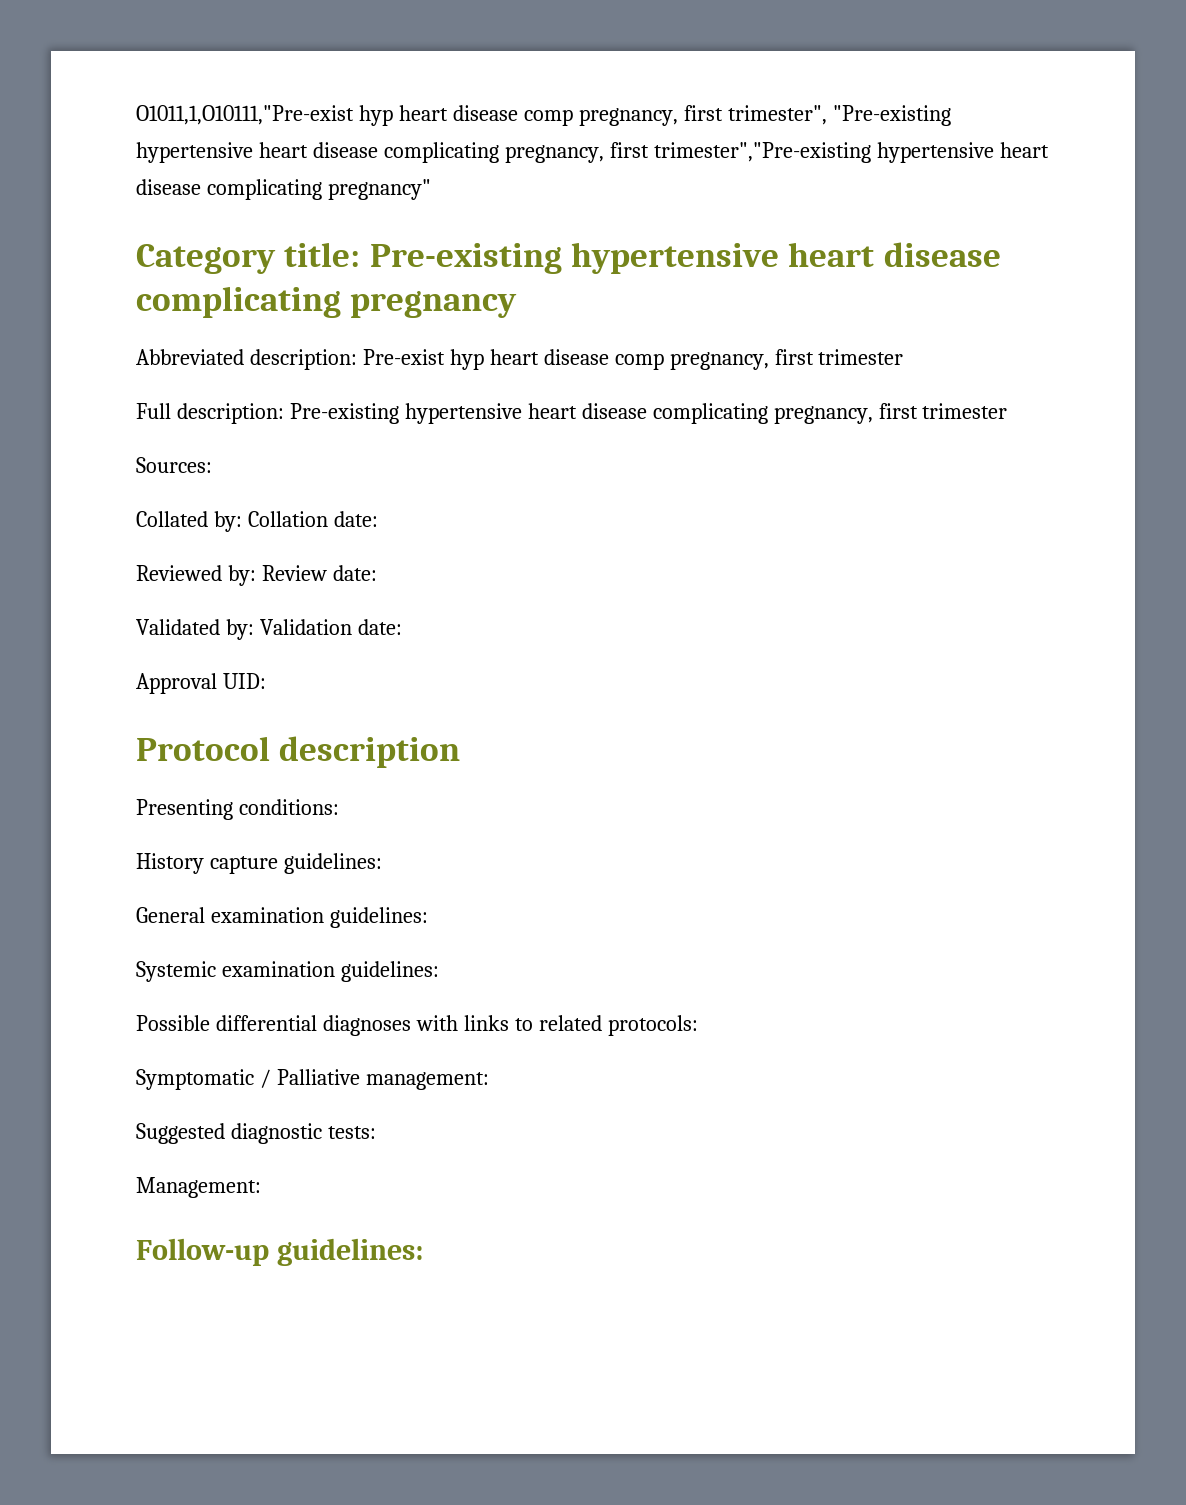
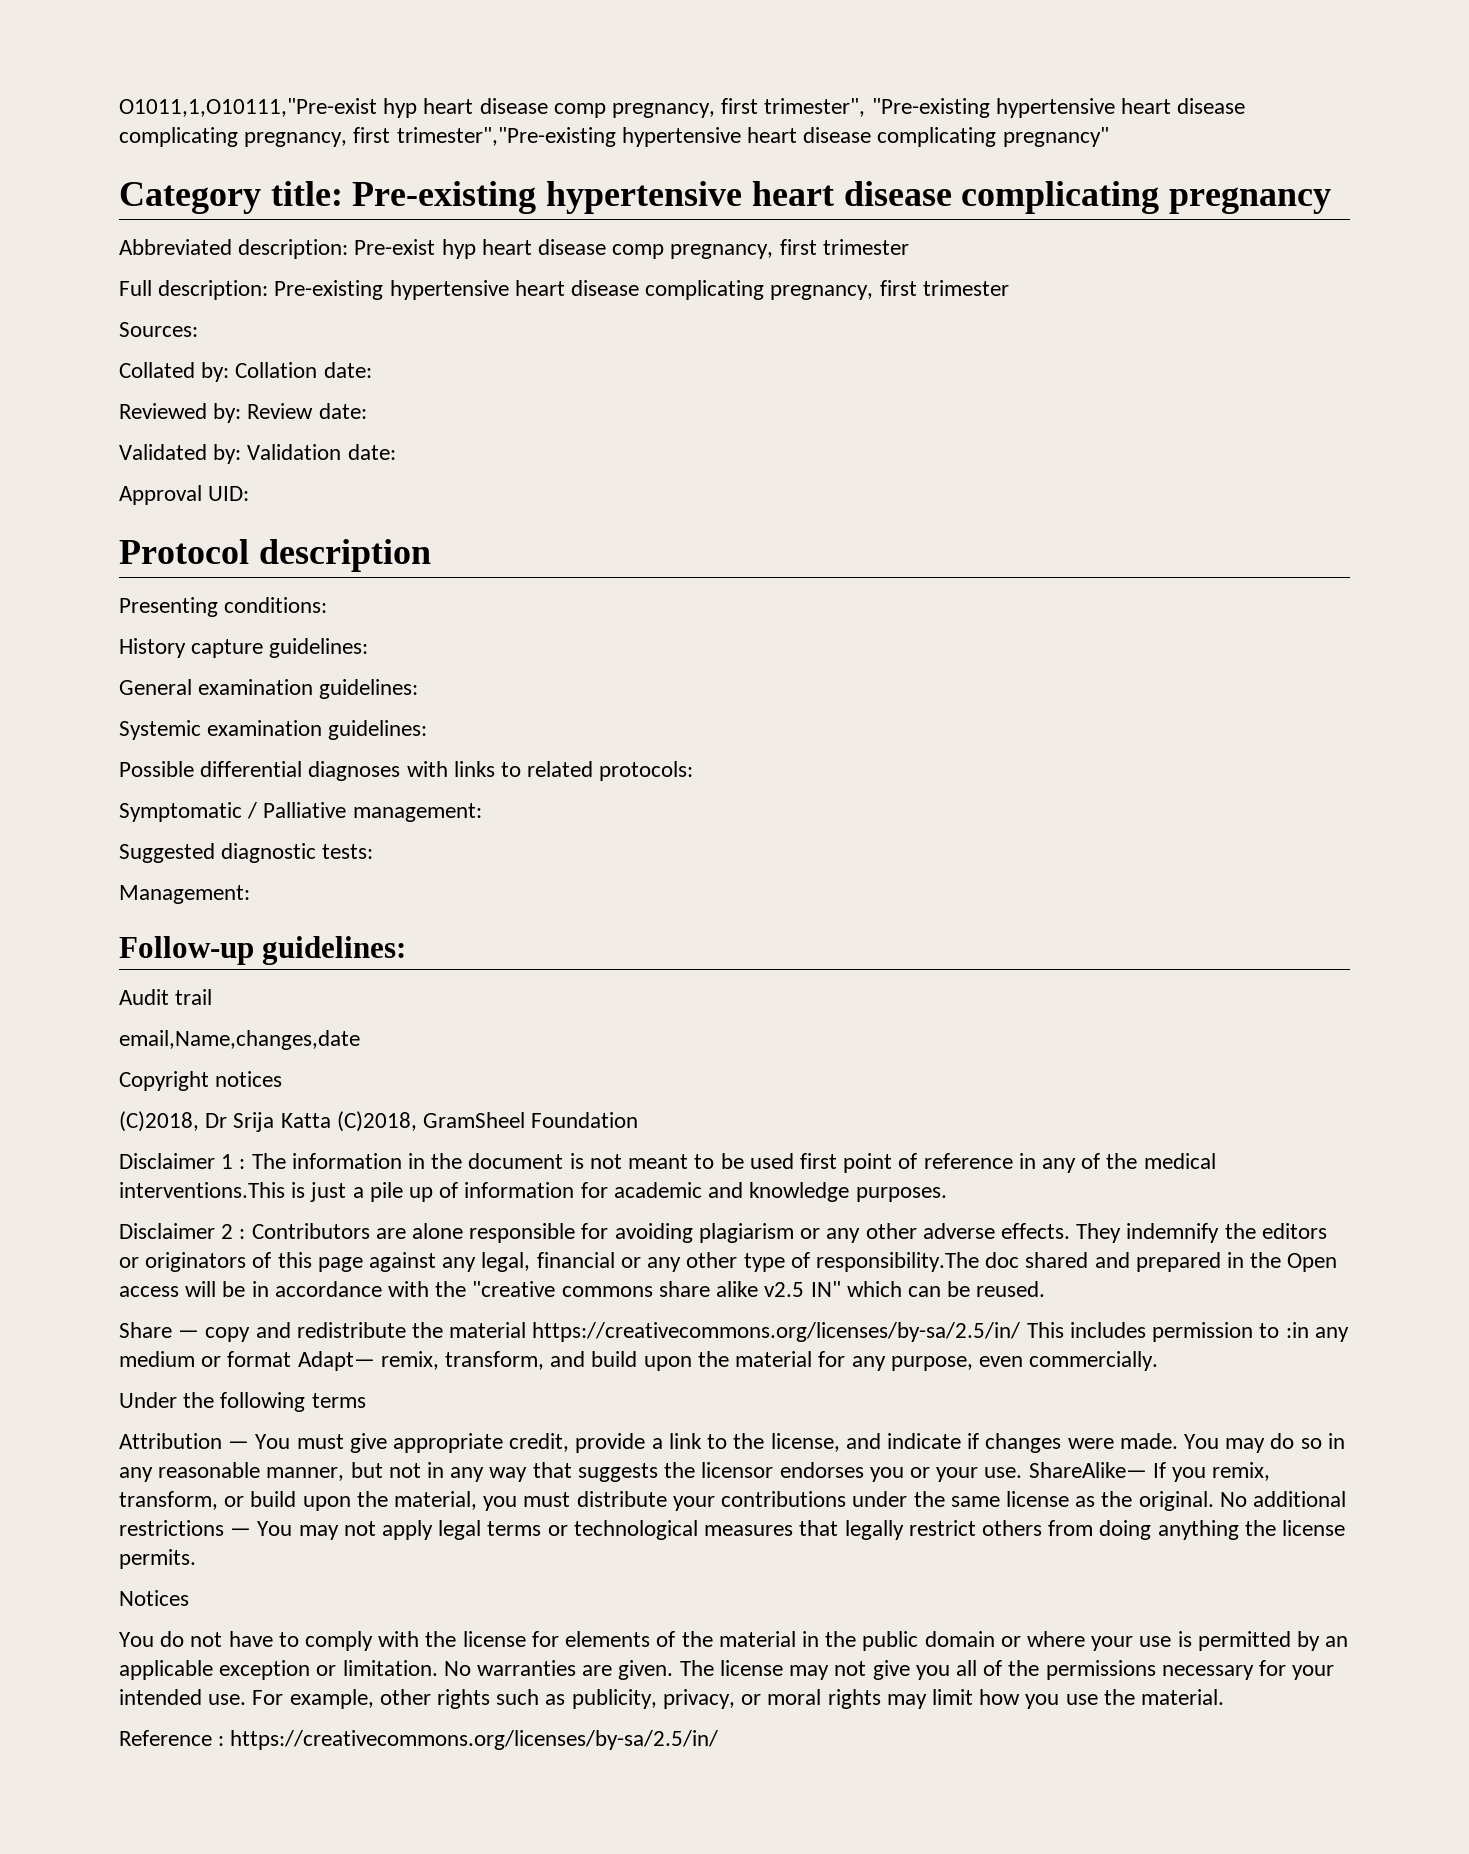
+ Audit trail
+ email,Name,changes,date
+ Copyright notices
+ (C)2018, Dr Srija Katta (C)2018, GramSheel Foundation
+ Disclaimer 1 : The information in the document is not meant to be used first point of reference in any of the medical interventions.This is just a pile up of information for academic and knowledge purposes.
+ Disclaimer 2 : Contributors are alone responsible for avoiding plagiarism or any other adverse effects. They indemnify the editors or originators of this page against any legal, financial or any other type of responsibility.The doc shared and prepared in the Open access will be in accordance with the "creative commons share alike v2.5 IN" which can be reused.
+ Share — copy and redistribute the material https://creativecommons.org/licenses/by-sa/2.5/in/ This includes permission to :in any medium or format Adapt— remix, transform, and build upon the material for any purpose, even commercially.
+ Under the following terms
+ Attribution — You must give appropriate credit, provide a link to the license, and indicate if changes were made. You may do so in any reasonable manner, but not in any way that suggests the licensor endorses you or your use. ShareAlike— If you remix, transform, or build upon the material, you must distribute your contributions under the same license as the original. No additional restrictions — You may not apply legal terms or technological measures that legally restrict others from doing anything the license permits.
+ Notices
+ You do not have to comply with the license for elements of the material in the public domain or where your use is permitted by an applicable exception or limitation. No warranties are given. The license may not give you all of the permissions necessary for your intended use. For example, other rights such as publicity, privacy, or moral rights may limit how you use the material.
+ Reference : https://creativecommons.org/licenses/by-sa/2.5/in/

